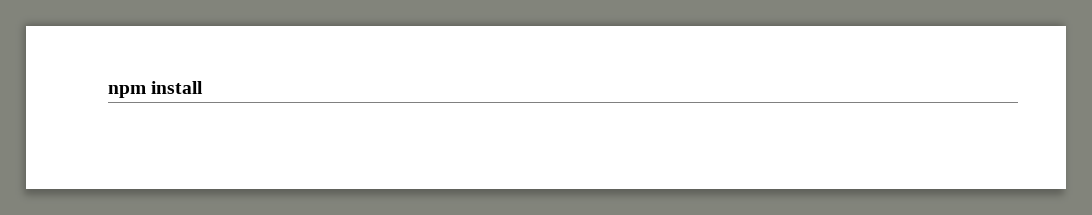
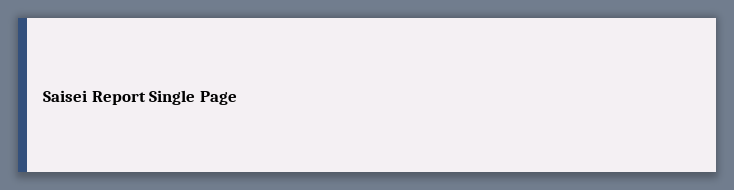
- npm install
+ Saisei Report Single Page

